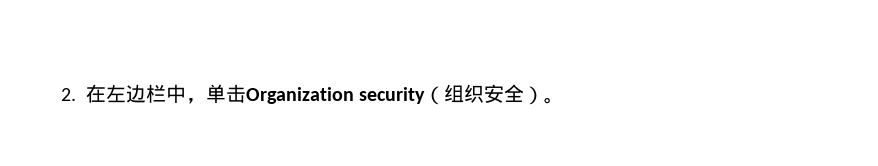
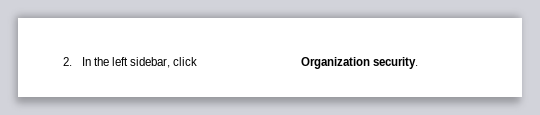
- 2.在左边栏中，单击Organization security（组织安全）。
+ 2. In the left sidebar, click Organization security.

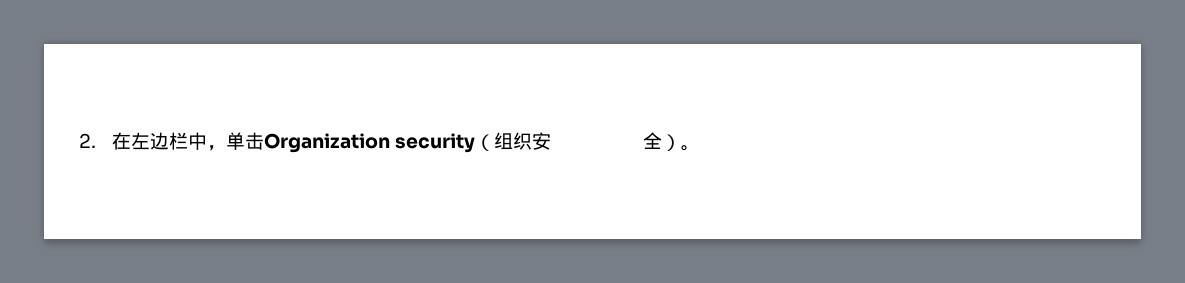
- 2. In the left sidebar, click Organization security.
+ 2.在左边栏中，单击Organization security（组织安全）。

